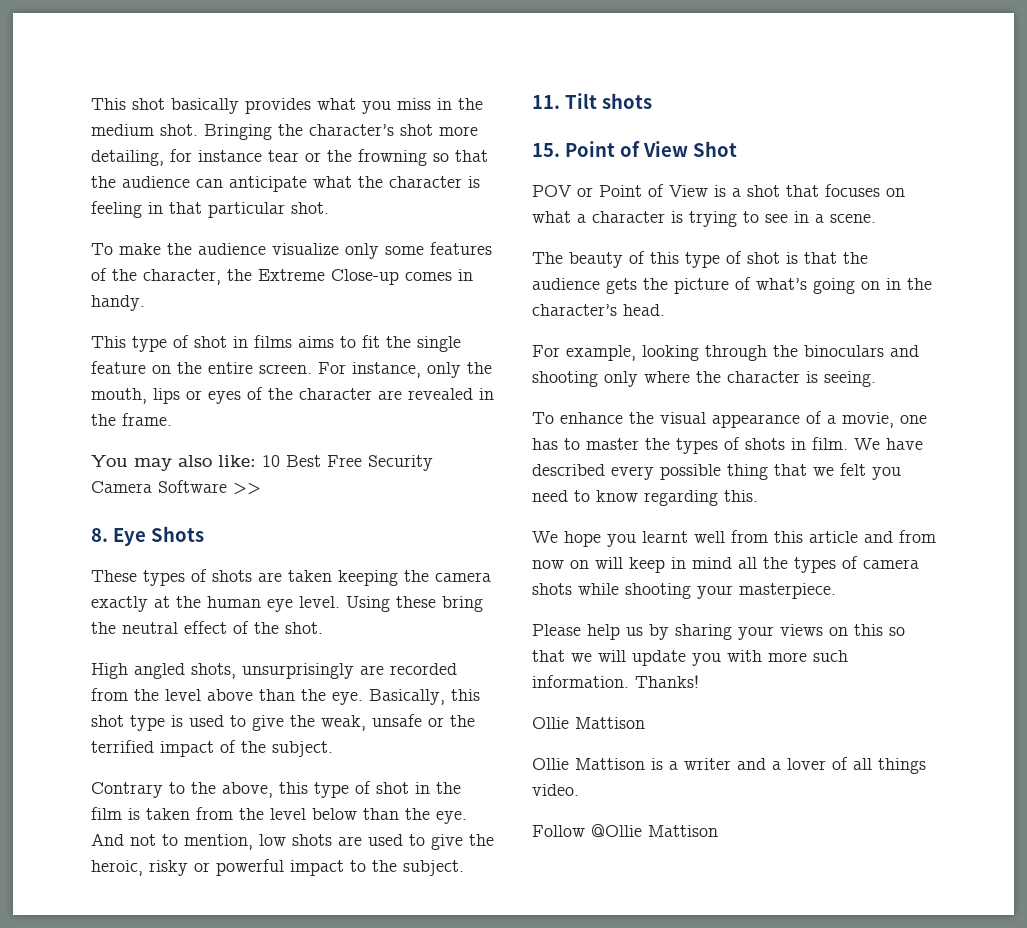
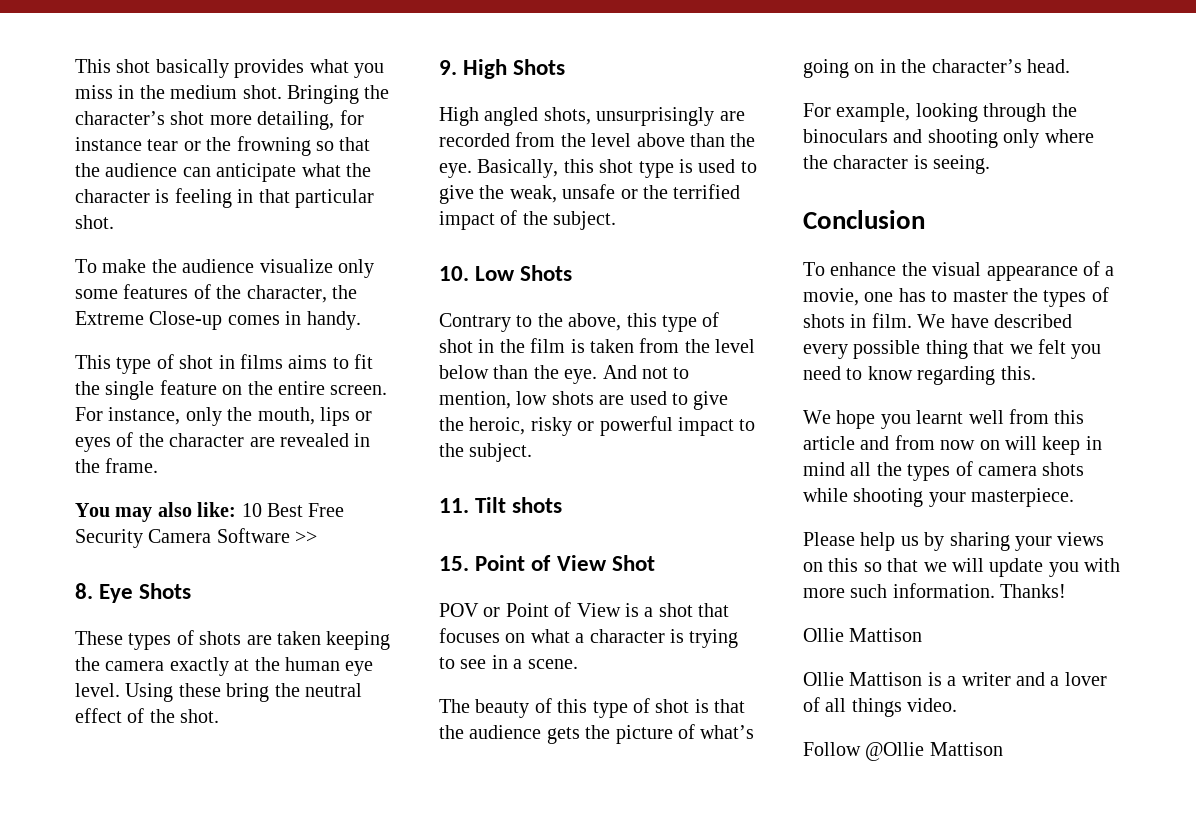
+ 9. High Shots
+ 10. Low Shots
+ Conclusion

